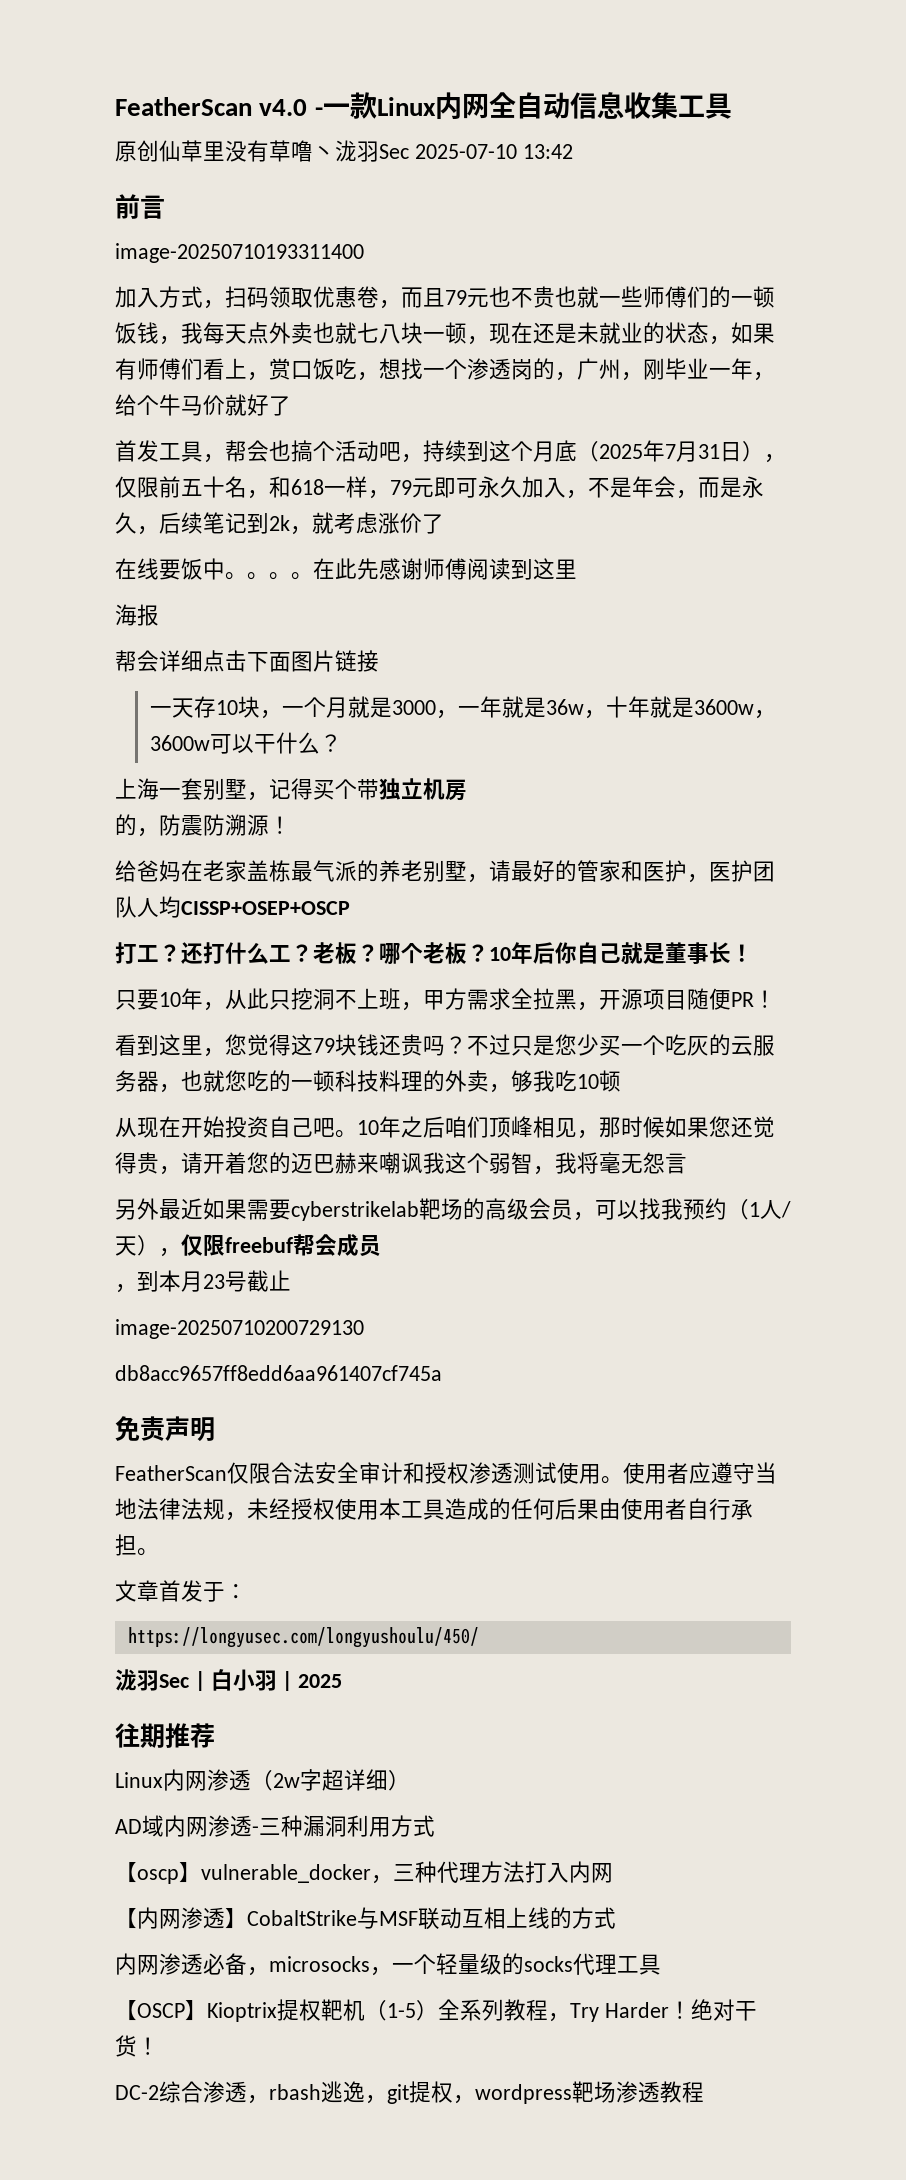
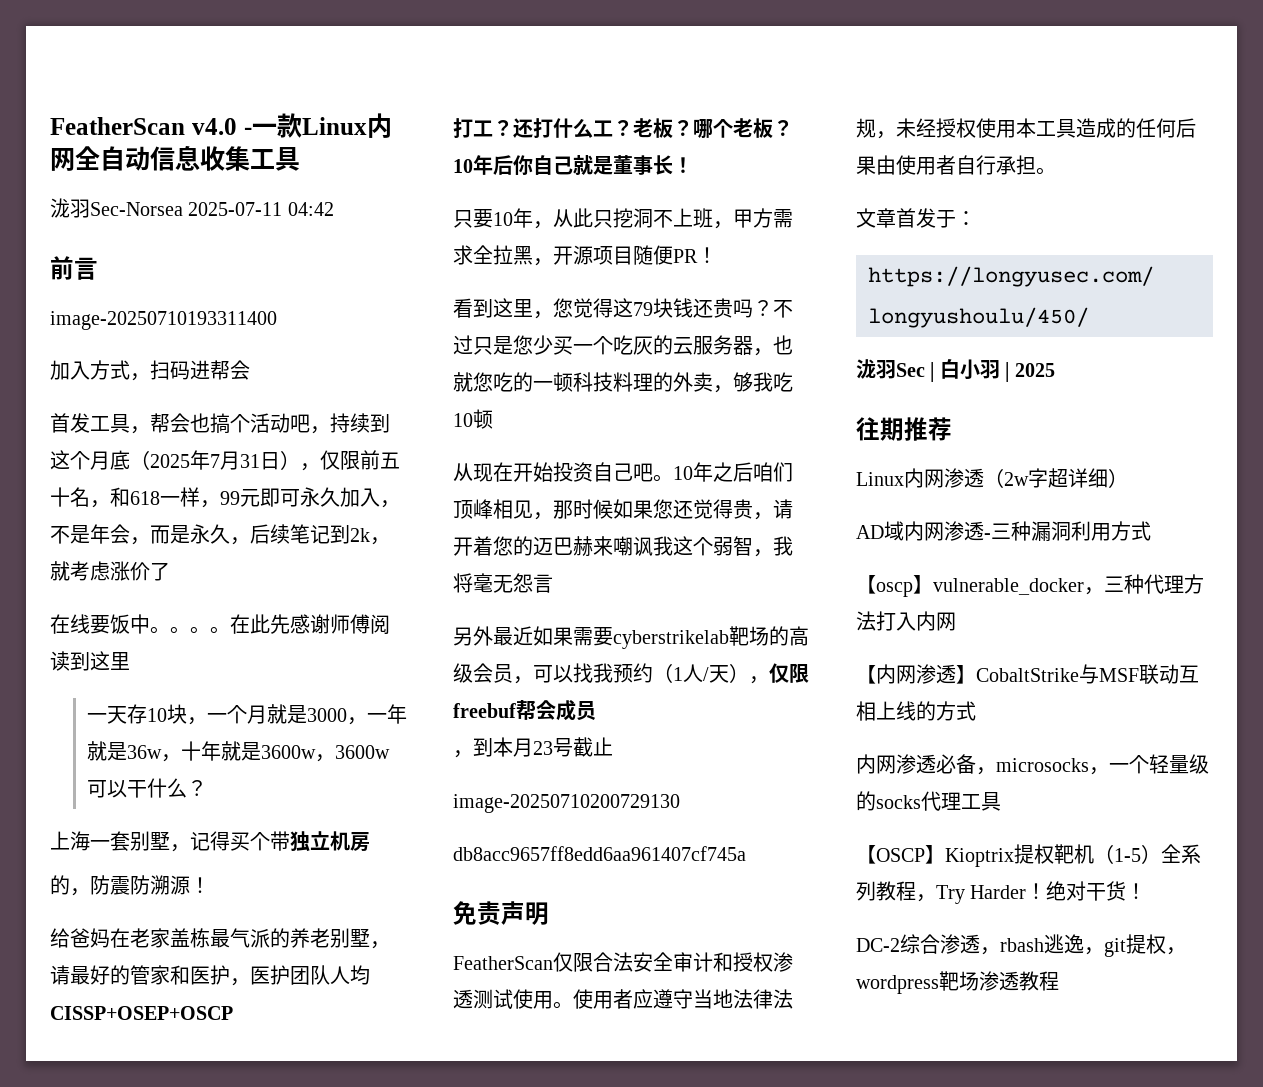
- 原创仙草里没有草噜丶泷羽Sec 2025-07-10 13:42
+ 泷羽Sec-Norsea 2025-07-11 04:42
- 加入方式，扫码领取优惠卷，而且79元也不贵也就一些师傅们的一顿饭钱，我每天点外卖也就七八块一顿，现在还是未就业的状态，如果有师傅们看上，赏口饭吃，想找一个渗透岗的，广州，刚毕业一年，给个牛马价就好了
+ 加入方式，扫码进帮会
- 首发工具，帮会也搞个活动吧，持续到这个月底（2025年7月31日），仅限前五十名，和618一样，79元即可永久加入，不是年会，而是永久，后续笔记到2k，就考虑涨价了
+ 首发工具，帮会也搞个活动吧，持续到这个月底（2025年7月31日），仅限前五十名，和618一样，99元即可永久加入，不是年会，而是永久，后续笔记到2k，就考虑涨价了
- 海报
- 帮会详细点击下面图片链接

